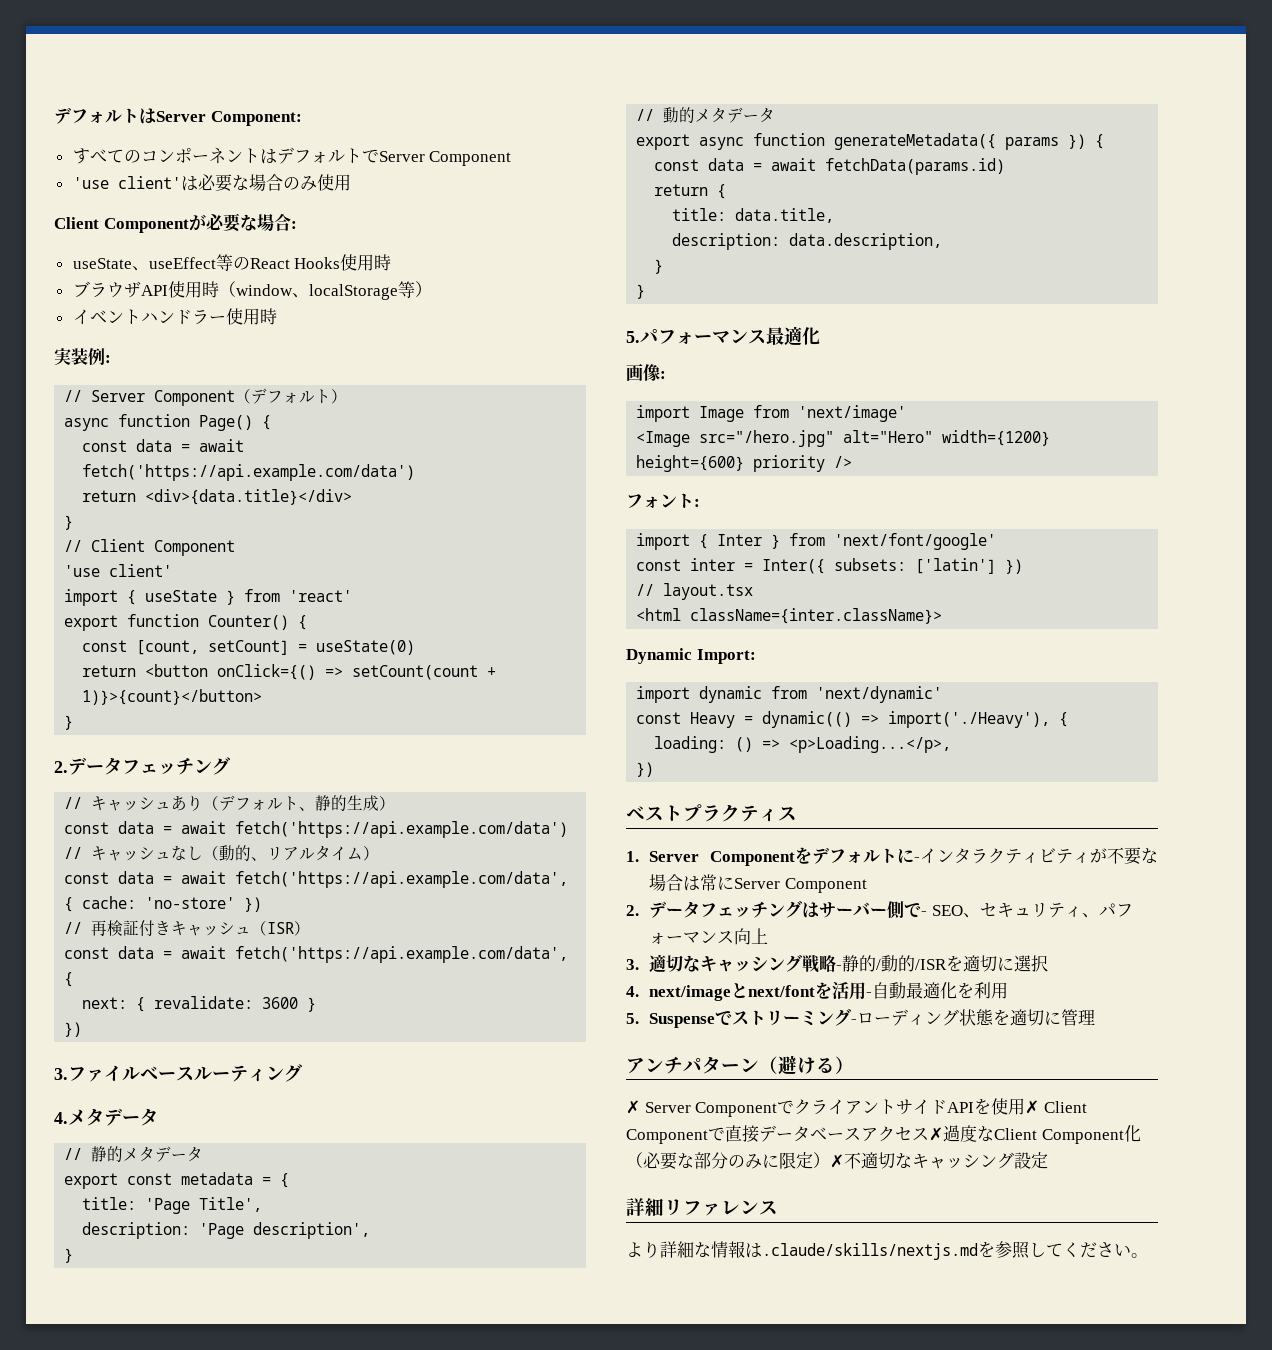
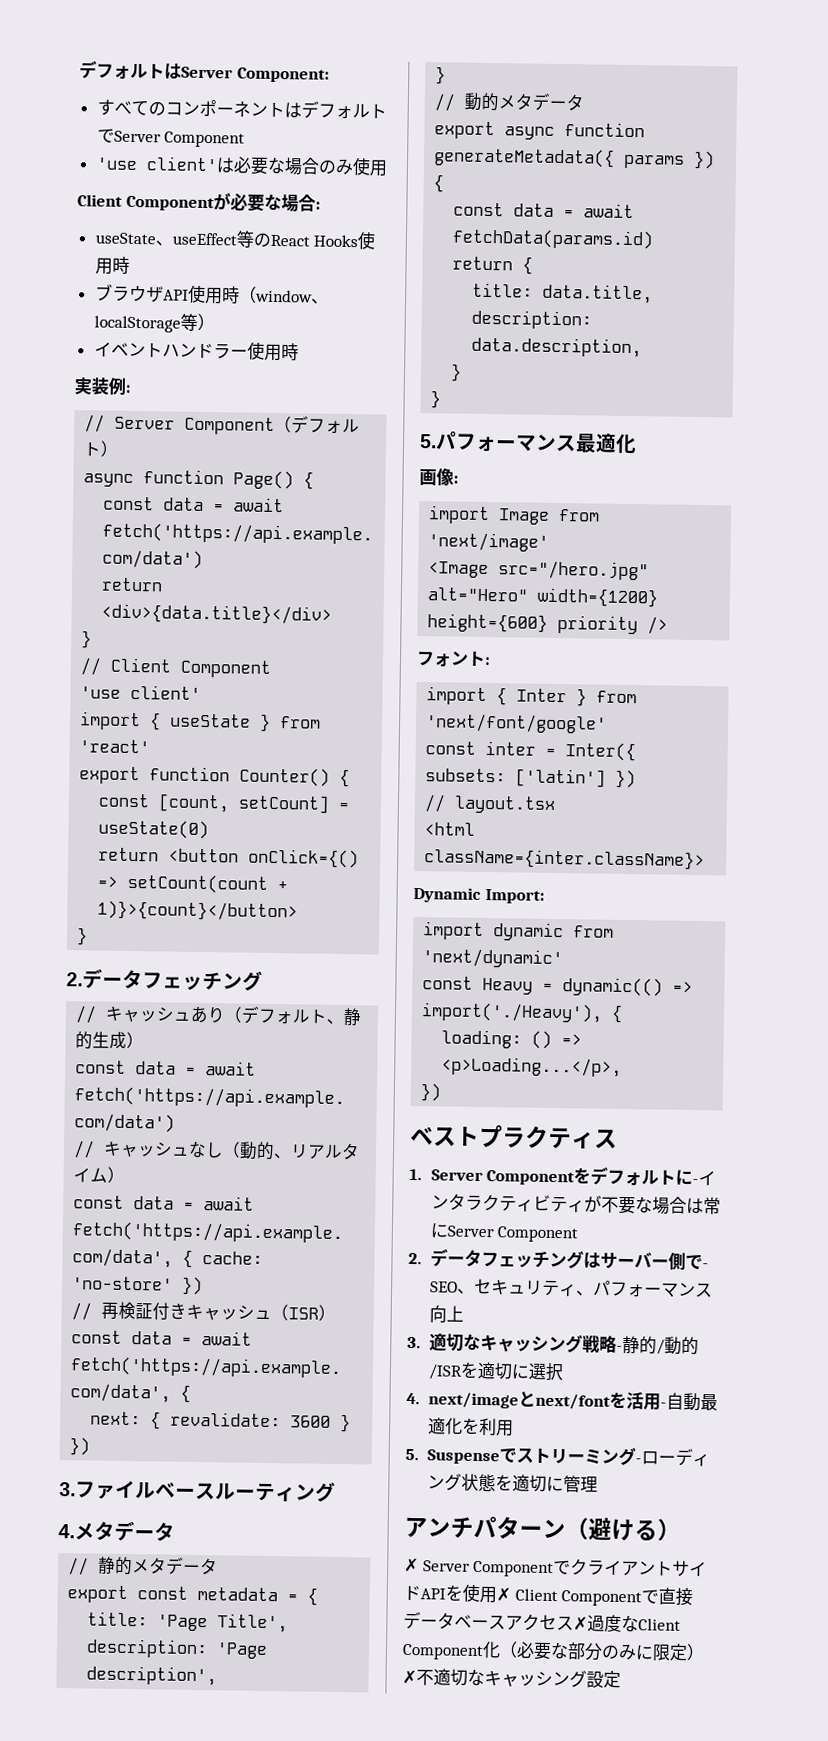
- 詳細リファレンス
- より詳細な情報は.claude/skills/nextjs.mdを参照してください。

